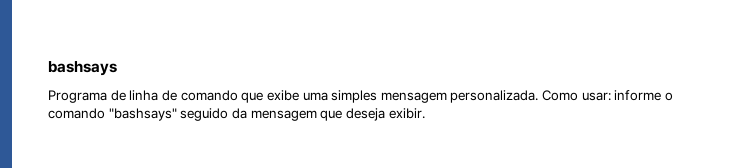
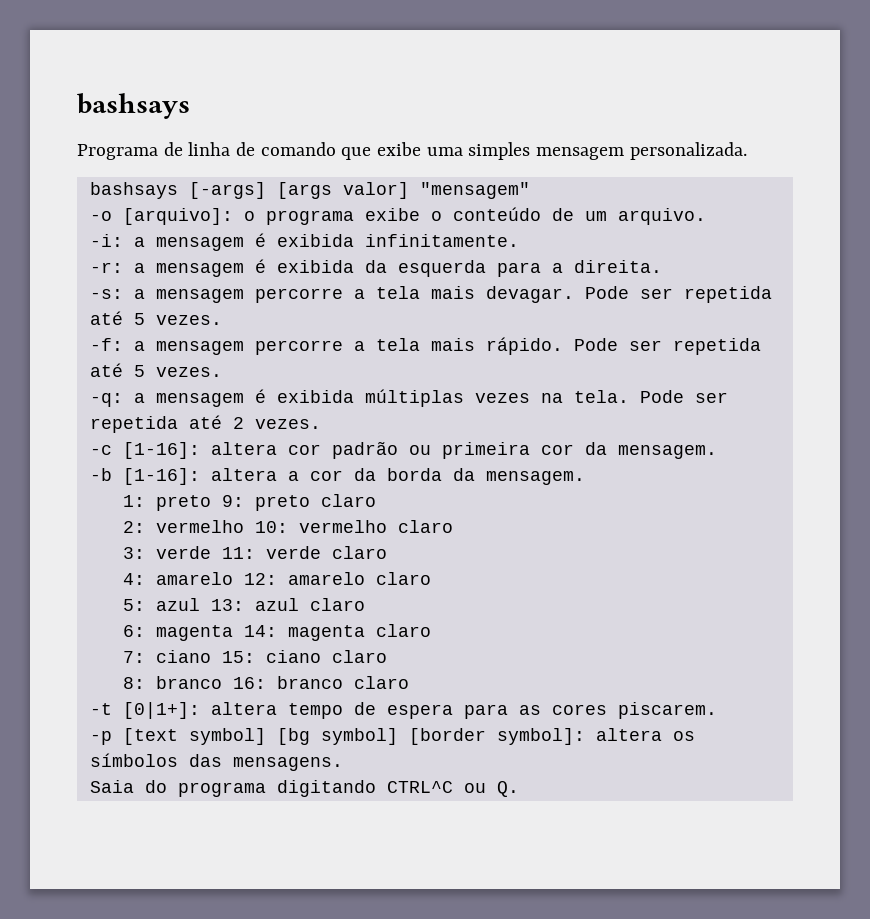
- Programa de linha de comando que exibe uma simples mensagem personalizada. Como usar: informe o comando "bashsays" seguido da mensagem que deseja exibir.
+ Programa de linha de comando que exibe uma simples mensagem personalizada.
+ bashsays [-args] [args valor] "mensagem"
+ -o [arquivo]: o programa exibe o conteúdo de um arquivo.
+ -i: a mensagem é exibida infinitamente.
+ -r: a mensagem é exibida da esquerda para a direita.
+ -s: a mensagem percorre a tela mais devagar. Pode ser repetida até 5 vezes.
+ -f: a mensagem percorre a tela mais rápido. Pode ser repetida até 5 vezes.
+ -q: a mensagem é exibida múltiplas vezes na tela. Pode ser repetida até 2 vezes.
+ -c [1-16]: altera cor padrão ou primeira cor da mensagem.
+ -b [1-16]: altera a cor da borda da mensagem.
+ 1: preto 9: preto claro
+ 2: vermelho 10: vermelho claro
+ 3: verde 11: verde claro
+ 4: amarelo 12: amarelo claro
+ 5: azul 13: azul claro
+ 6: magenta 14: magenta claro
+ 7: ciano 15: ciano claro
+ 8: branco 16: branco claro
+ -t [0|1+]: altera tempo de espera para as cores piscarem.
+ -p [text symbol] [bg symbol] [border symbol]: altera os símbolos das mensagens.
+ Saia do programa digitando CTRL^C ou Q.

